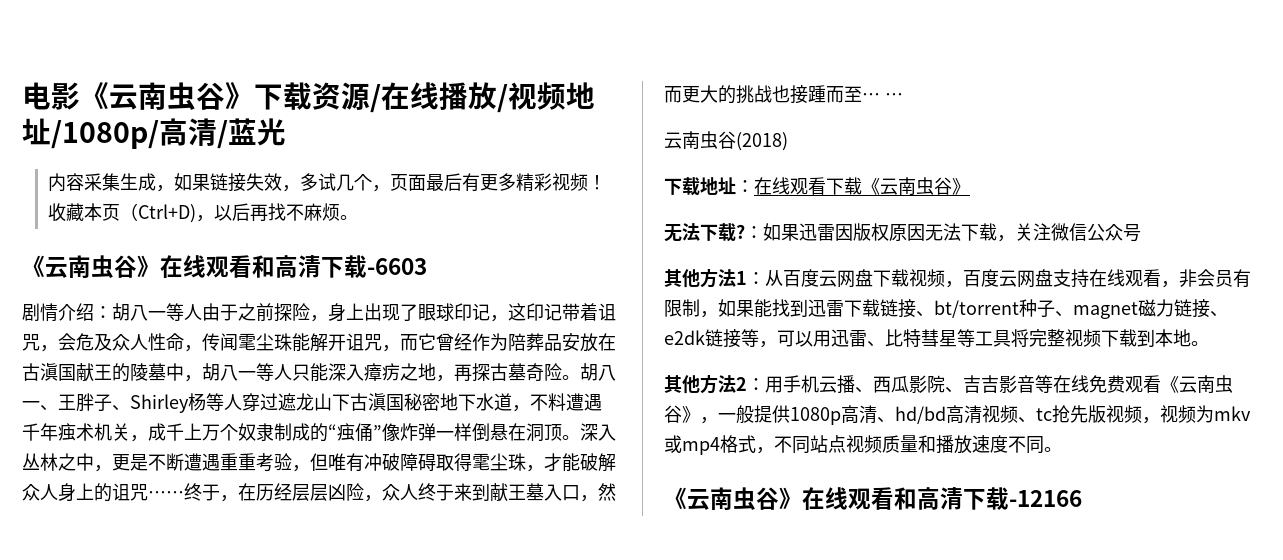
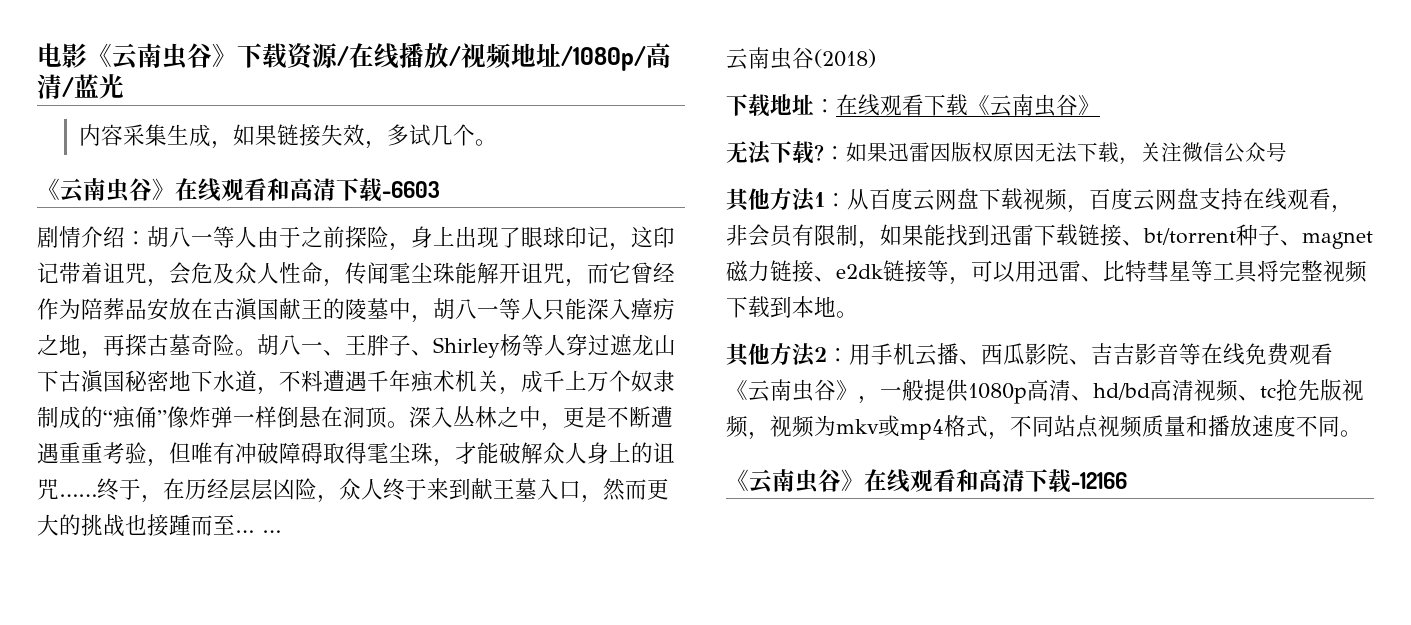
- 内容采集生成，如果链接失效，多试几个，页面最后有更多精彩视频！收藏本页（Ctrl+D)，以后再找不麻烦。
+ 内容采集生成，如果链接失效，多试几个。

